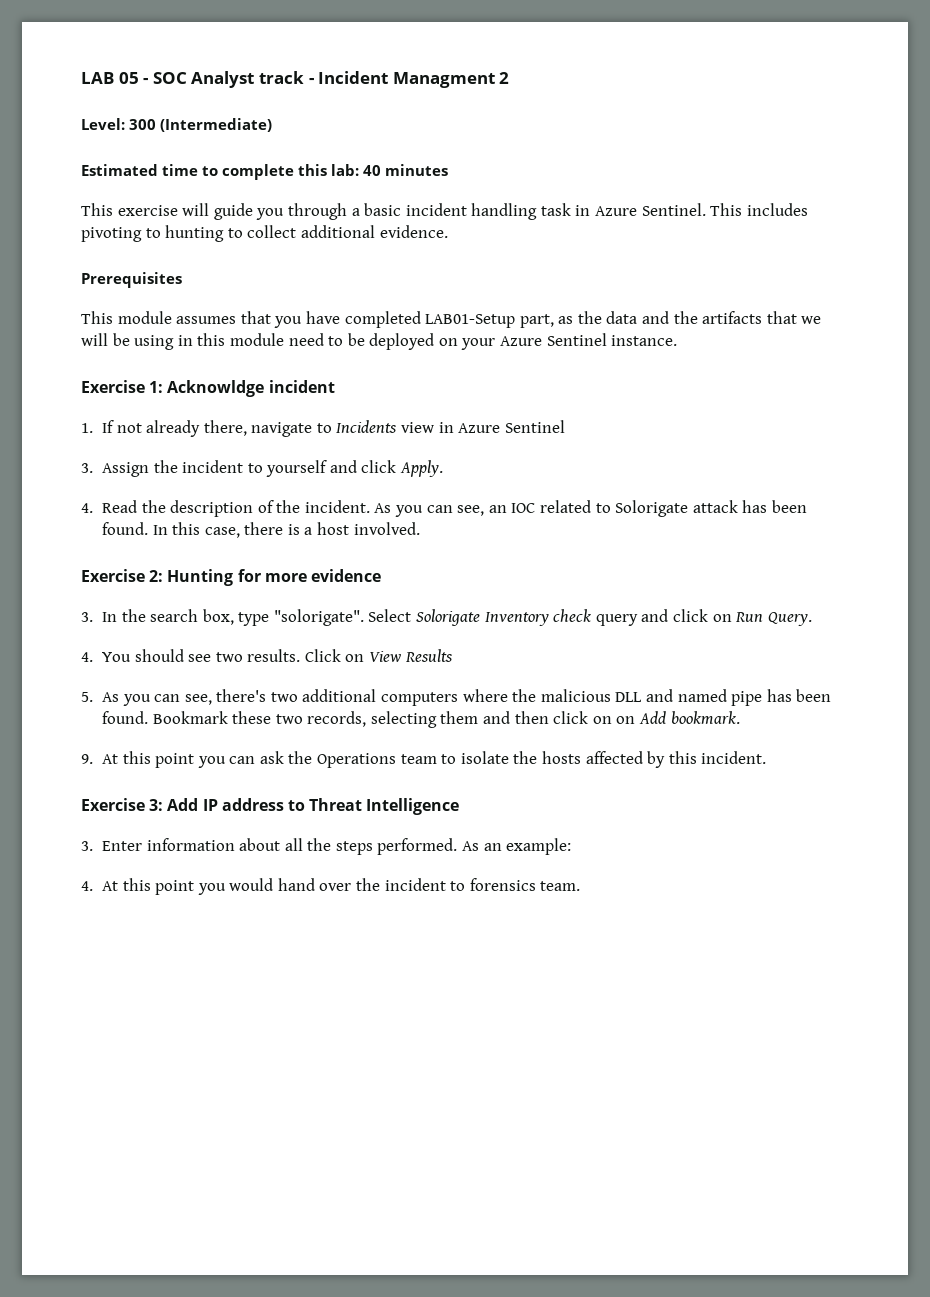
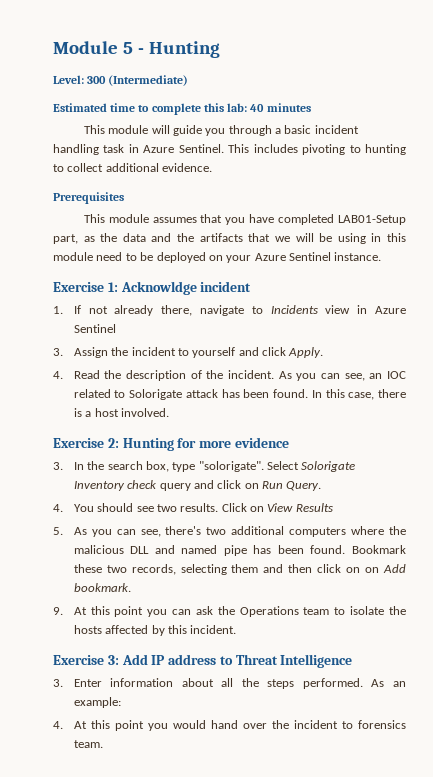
- LAB 05 - SOC Analyst track - Incident Managment 2
+ Module 5 - Hunting
- This exercise will guide you through a basic incident handling task in Azure Sentinel.
+ This module will guide you through a basic incident handling task in Azure Sentinel.

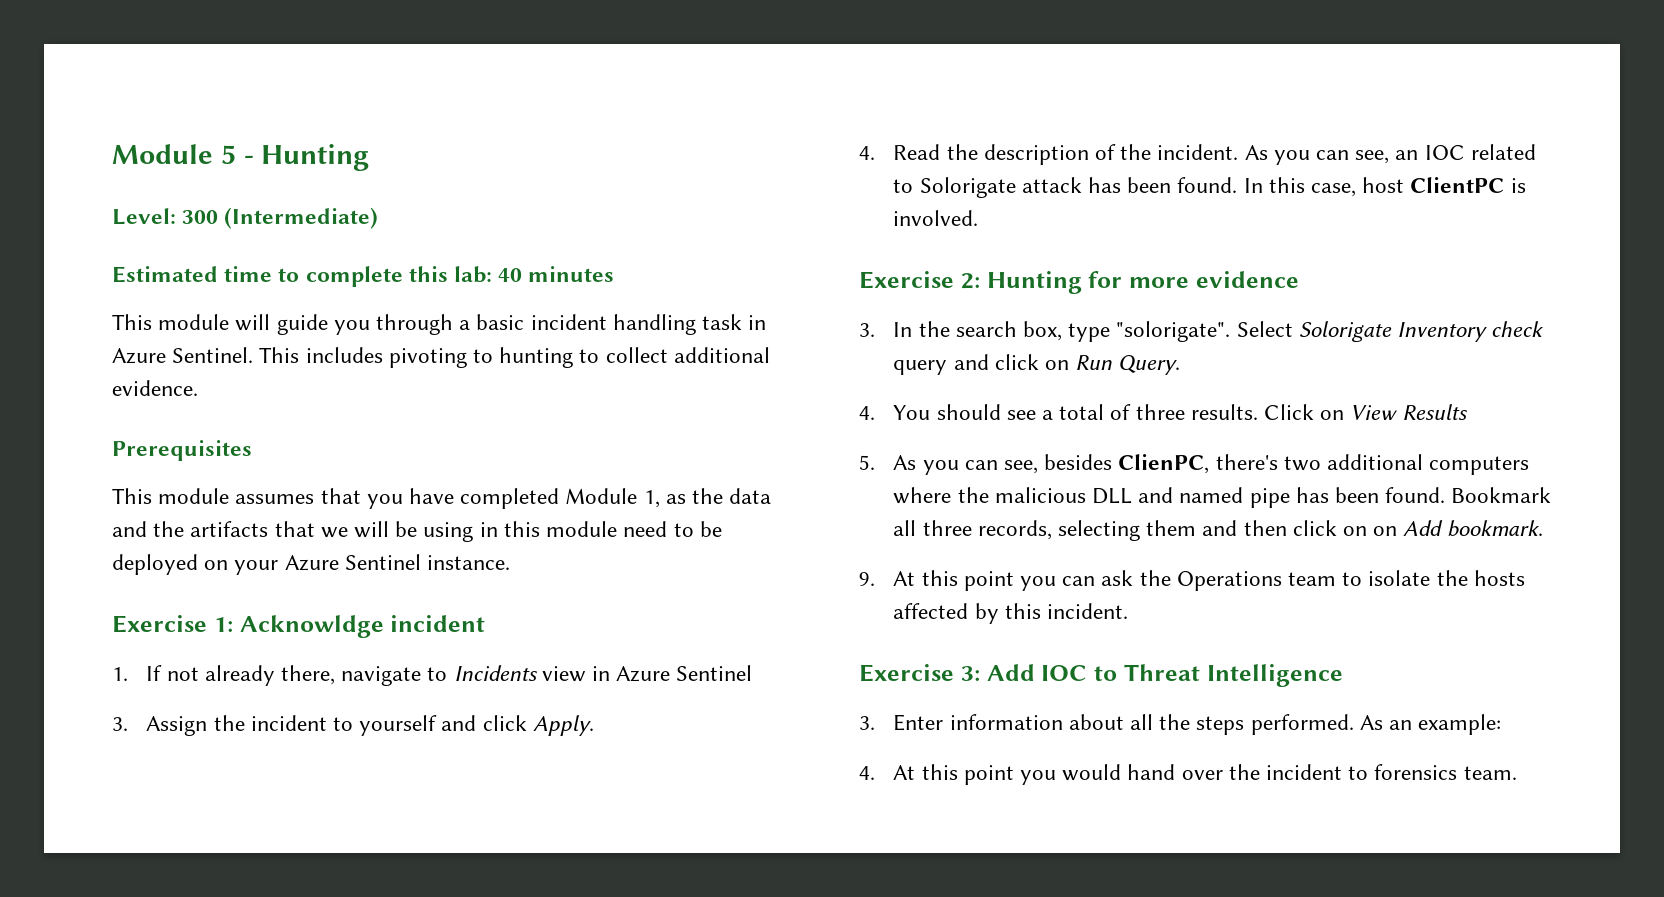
- This module assumes that you have completed LAB01-Setup part, as the data and the artifacts that we will be using in this module need to be deployed on your Azure Sentinel instance.
+ This module assumes that you have completed Module 1, as the data and the artifacts that we will be using in this module need to be deployed on your Azure Sentinel instance.
- In this case, there is a host involved.
+ In this case, host ClientPC is involved.
- 4. You should see two results.
+ 4. You should see a total of three results.
- 5. As you can see, there's two additional computers where the malicious DLL and named pipe has been found.
+ 5. As you can see, besides ClienPC, there's two additional computers where the malicious DLL and named pipe has been found.
- Bookmark these two records, selecting them and then click on on Add bookmark.
+ Bookmark all three records, selecting them and then click on on Add bookmark.
- Exercise 3: Add IP address to Threat Intelligence
+ Exercise 3: Add IOC to Threat Intelligence

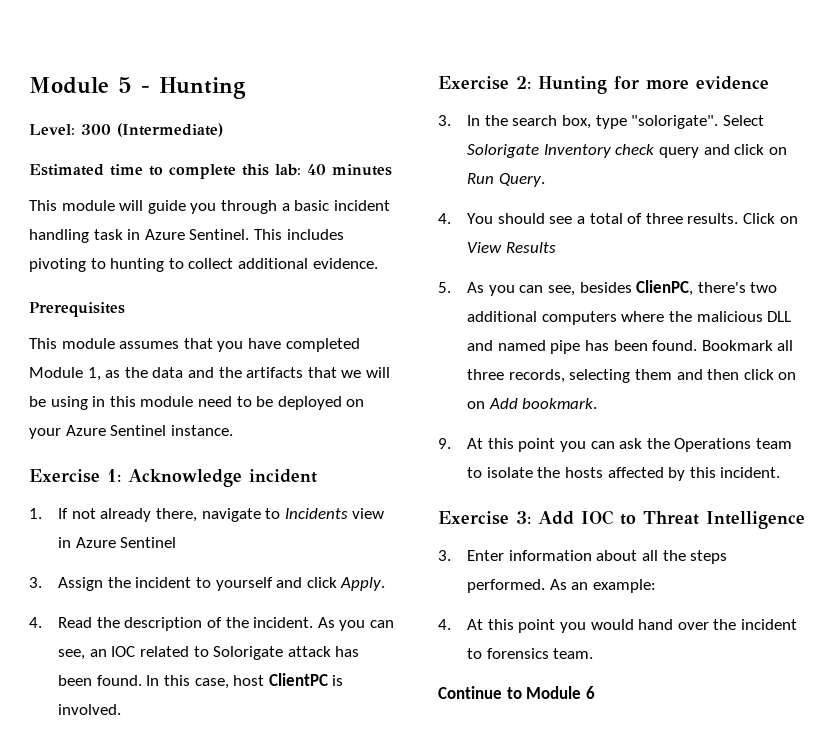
- Exercise 1: Acknowldge incident
+ Exercise 1: Acknowledge incident
+ Continue to Module 6

